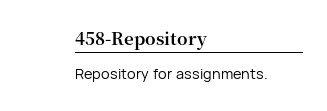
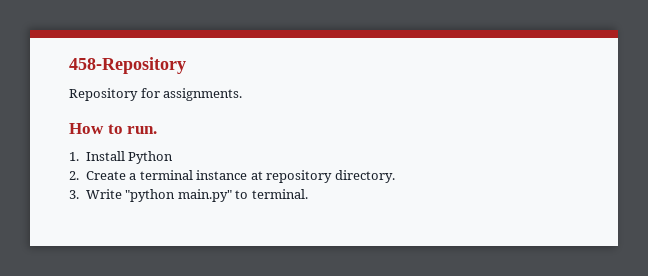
+ How to run.
+ 1. Install Python
+ 2. Create a terminal instance at repository directory.
+ 3. Write "python main.py" to terminal.

